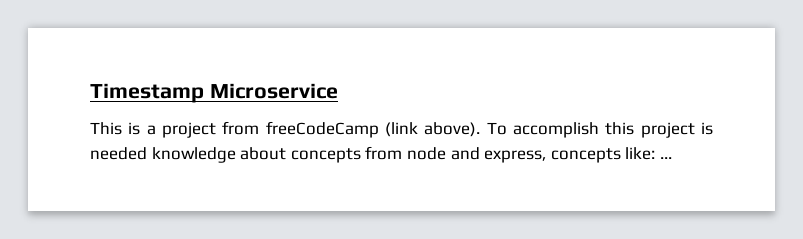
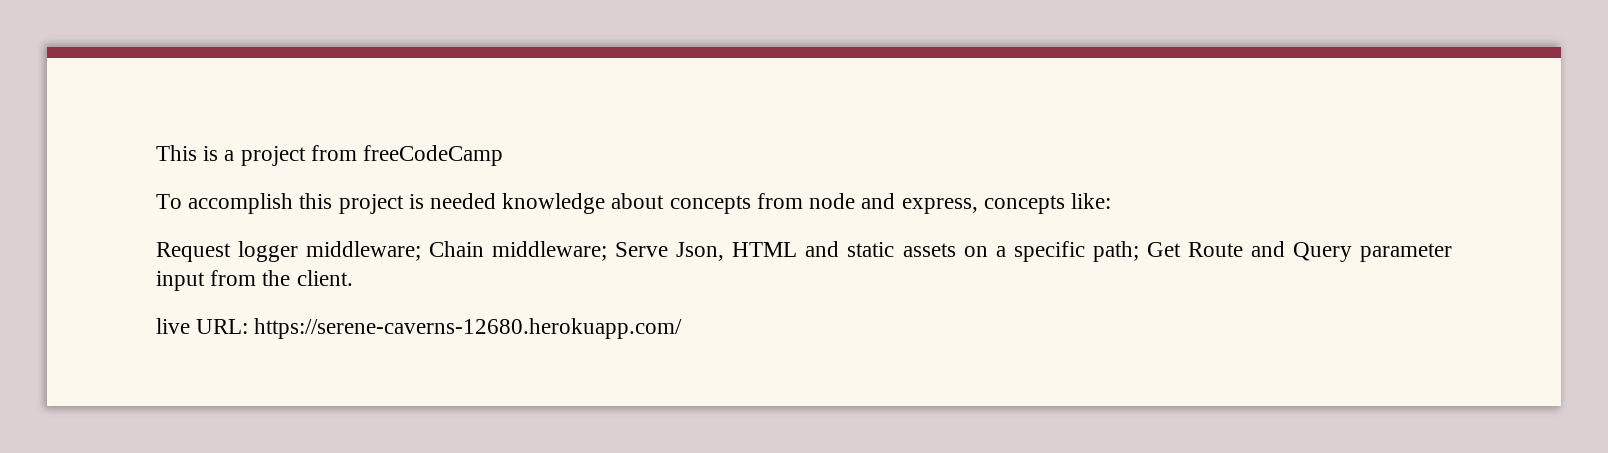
- Timestamp Microservice
- This is a project from freeCodeCamp (link above). To accomplish this project is needed knowledge about concepts from node and express, concepts like: ...
+ This is a project from freeCodeCamp
+ To accomplish this project is needed knowledge about concepts from node and express, concepts like:
+ Request logger middleware; Chain middleware; Serve Json, HTML and static assets on a specific path; Get Route and Query parameter input from the client.
+ live URL: https://serene-caverns-12680.herokuapp.com/

